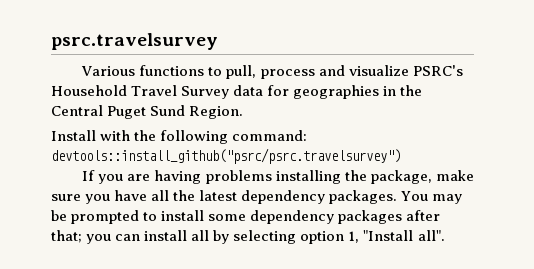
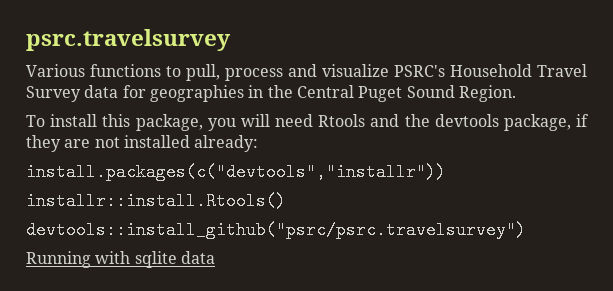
- Various functions to pull, process and visualize PSRC's Household Travel Survey data for geographies in the Central Puget Sund Region.
+ Various functions to pull, process and visualize PSRC's Household Travel Survey data for geographies in the Central Puget Sound Region.
- Install with the following command: devtools::install_github("psrc/psrc.travelsurvey")
- If you are having problems installing the package, make sure you have all the latest dependency packages. You may be prompted to install some dependency packages after that; you can install all by selecting option 1, "Install all".
+ To install this package, you will need Rtools and the devtools package, if they are not installed already:
+ install.packages(c("devtools","installr"))
+ installr::install.Rtools()
+ devtools::install_github("psrc/psrc.travelsurvey")
+ Running with sqlite data

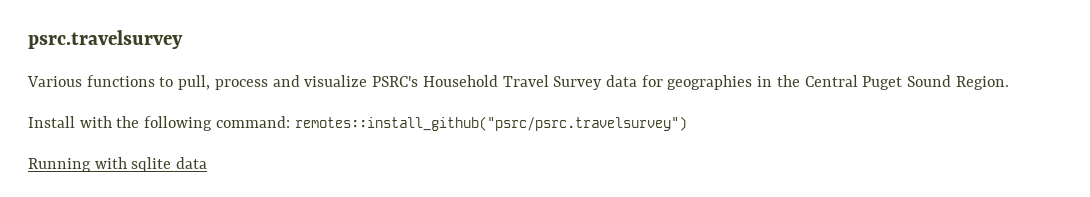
- To install this package, you will need Rtools and the devtools package, if they are not installed already:
- install.packages(c("devtools","installr"))
- installr::install.Rtools()
- devtools::install_github("psrc/psrc.travelsurvey")
+ Install with the following command: remotes::install_github("psrc/psrc.travelsurvey")

